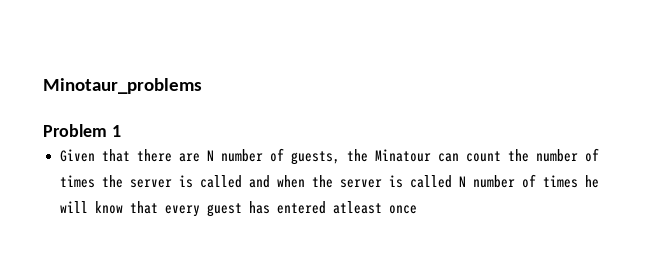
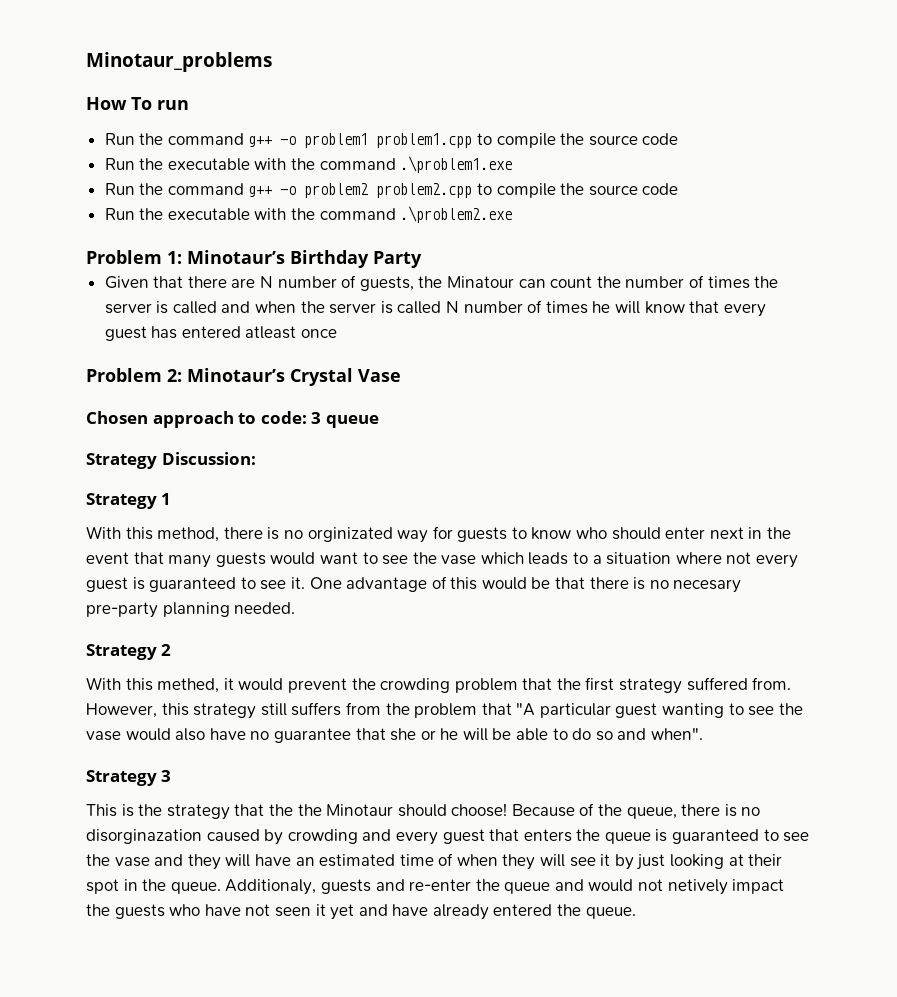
- Problem 1
+ How To run
+ Run the command g++ -o problem1 problem1.cpp to compile the source code
+ Run the executable with the command .\problem1.exe
+ Run the command g++ -o problem2 problem2.cpp to compile the source code
+ Run the executable with the command .\problem2.exe
+ Problem 1: Minotaur’s Birthday Party
+ Problem 2: Minotaur’s Crystal Vase
+ Chosen approach to code: 3 queue
+ Strategy Discussion:
+ Strategy 1
+ With this method, there is no orginizated way for guests to know who should enter next in the event that many guests would want to see the vase which leads to a situation where not every guest is guaranteed to see it. One advantage of this would be that there is no necesary pre-party planning needed.
+ Strategy 2
+ With this methed, it would prevent the crowding problem that the first strategy suffered from. However, this strategy still suffers from the problem that "A particular guest wanting to see the vase would also have no guarantee that she or he will be able to do so and when".
+ Strategy 3
+ This is the strategy that the the Minotaur should choose! Because of the queue, there is no disorginazation caused by crowding and every guest that enters the queue is guaranteed to see the vase and they will have an estimated time of when they will see it by just looking at their spot in the queue. Additionaly, guests and re-enter the queue and would not netively impact the guests who have not seen it yet and have already entered the queue.

